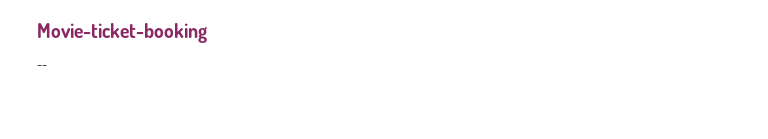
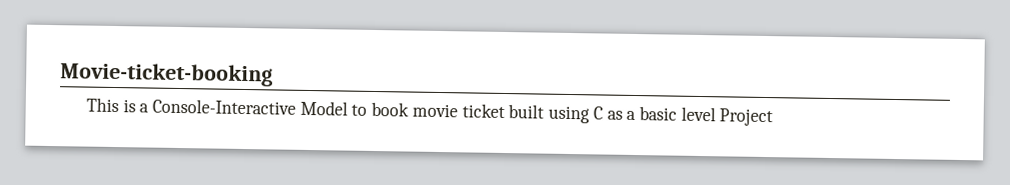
- --
+ This is a Console-Interactive Model to book movie ticket built using C as a basic level Project

